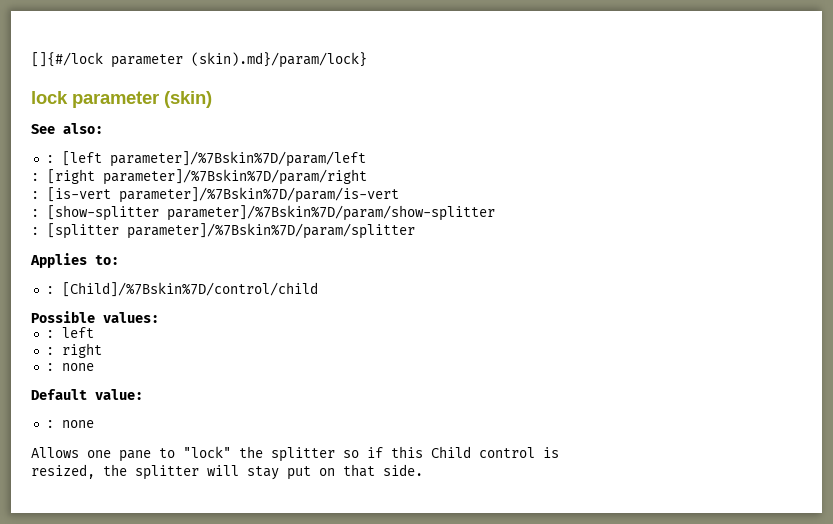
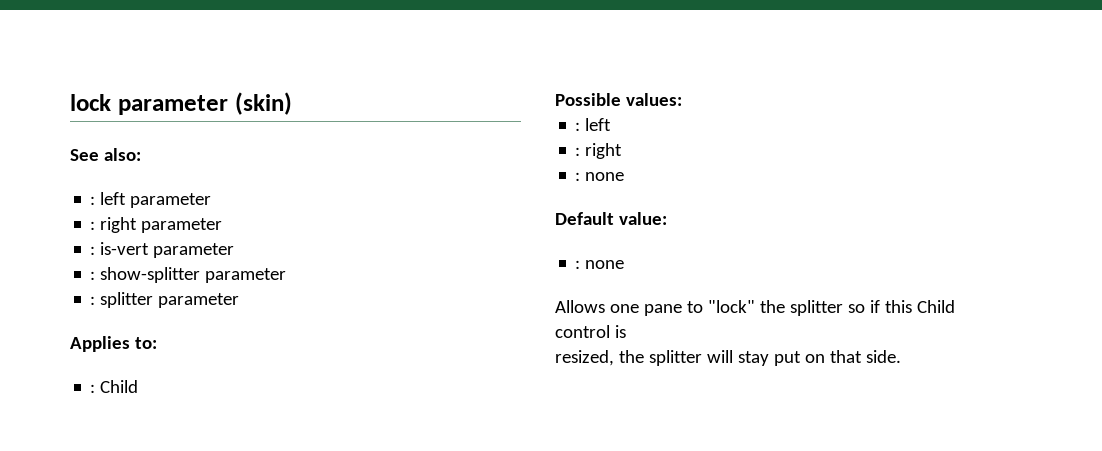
- []{#/lock parameter (skin).md}/param/lock}
- : [left parameter]/%7Bskin%7D/param/left
- : [right parameter]/%7Bskin%7D/param/right
- : [is-vert parameter]/%7Bskin%7D/param/is-vert
- : [show-splitter parameter]/%7Bskin%7D/param/show-splitter
- : [splitter parameter]/%7Bskin%7D/param/splitter
+ : left parameter
+ : right parameter
+ : is-vert parameter
+ : show-splitter parameter
+ : splitter parameter
- : [Child]/%7Bskin%7D/control/child
+ : Child

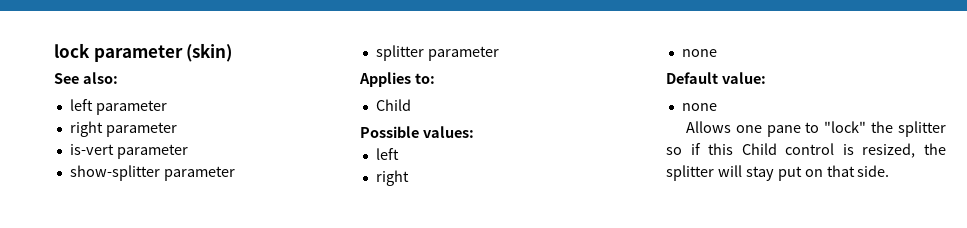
- : left parameter
+ left parameter
- : right parameter
+ right parameter
- : is-vert parameter
+ is-vert parameter
- : show-splitter parameter
+ show-splitter parameter
- : splitter parameter
+ splitter parameter
  Applies to:
- : Child
+ Child
  Possible values:
- : left
- : right
- : none
+ left
+ right
+ none
  Default value:
- : none
+ none
- Allows one pane to "lock" the splitter so if this Child control is
- resized, the splitter will stay put on that side.
+ Allows one pane to "lock" the splitter so if this Child control is resized, the splitter will stay put on that side.

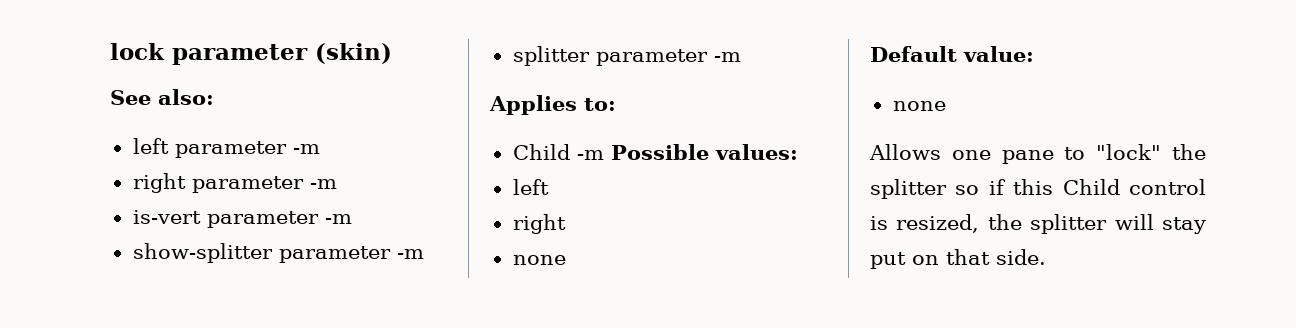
- left parameter
+ left parameter -m
- right parameter
+ right parameter -m
- is-vert parameter
+ is-vert parameter -m
- show-splitter parameter
+ show-splitter parameter -m
- splitter parameter
+ splitter parameter -m
  Applies to:
- Child
- Possible values:
+ Child -m Possible values:

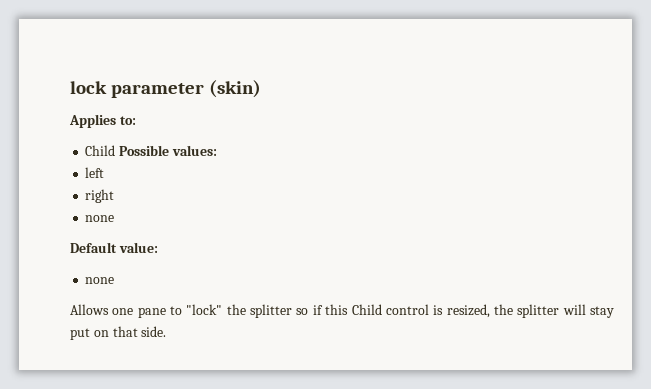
- See also:
- left parameter -m
- right parameter -m
- is-vert parameter -m
- show-splitter parameter -m
- splitter parameter -m
- Child -m Possible values:
+ Child Possible values:

